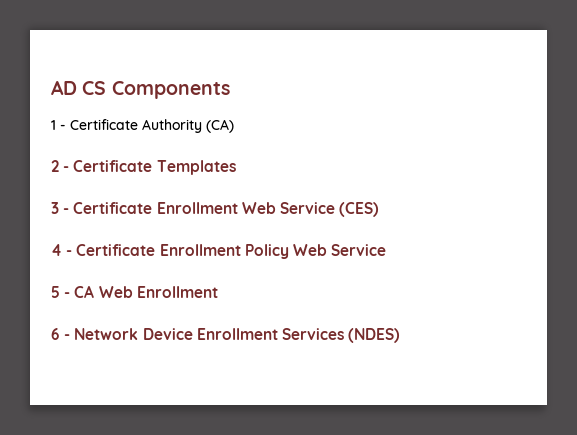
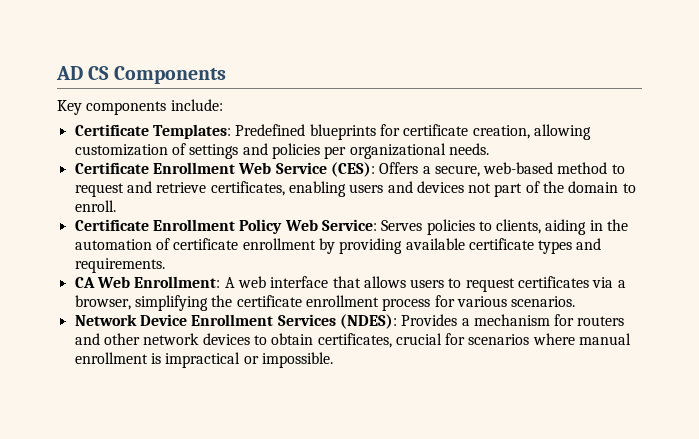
- 1 - Certificate Authority (CA)
- 2 - Certificate Templates
- 3 - Certificate Enrollment Web Service (CES)
- 4 - Certificate Enrollment Policy Web Service
- 5 - CA Web Enrollment
- 6 - Network Device Enrollment Services (NDES)
+ Key components include:
+ Certificate Templates: Predefined blueprints for certificate creation, allowing customization of settings and policies per organizational needs.
+ Certificate Enrollment Web Service (CES): Offers a secure, web-based method to request and retrieve certificates, enabling users and devices not part of the domain to enroll.
+ Certificate Enrollment Policy Web Service: Serves policies to clients, aiding in the automation of certificate enrollment by providing available certificate types and requirements.
+ CA Web Enrollment: A web interface that allows users to request certificates via a browser, simplifying the certificate enrollment process for various scenarios.
+ Network Device Enrollment Services (NDES): Provides a mechanism for routers and other network devices to obtain certificates, crucial for scenarios where manual enrollment is impractical or impossible.

